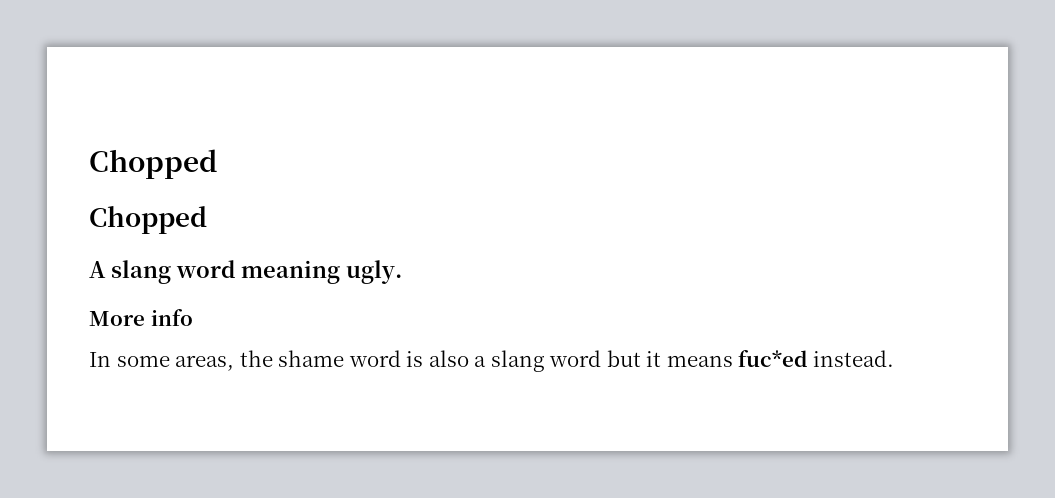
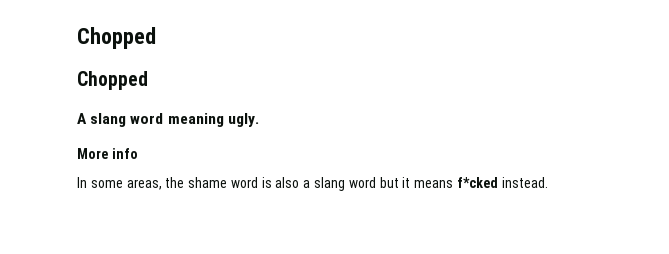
- In some areas, the shame word is also a slang word but it means fuc*ed instead.
+ In some areas, the shame word is also a slang word but it means f*cked instead.

